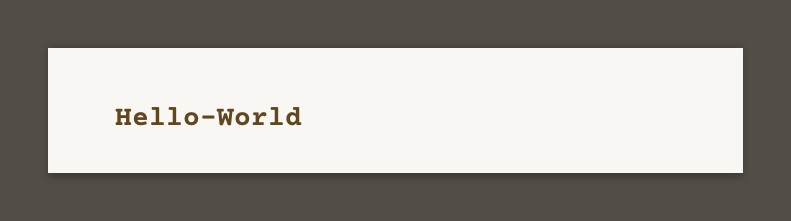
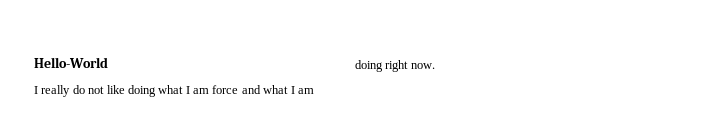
+ I really do not like doing what I am force and what I am doing right now.

